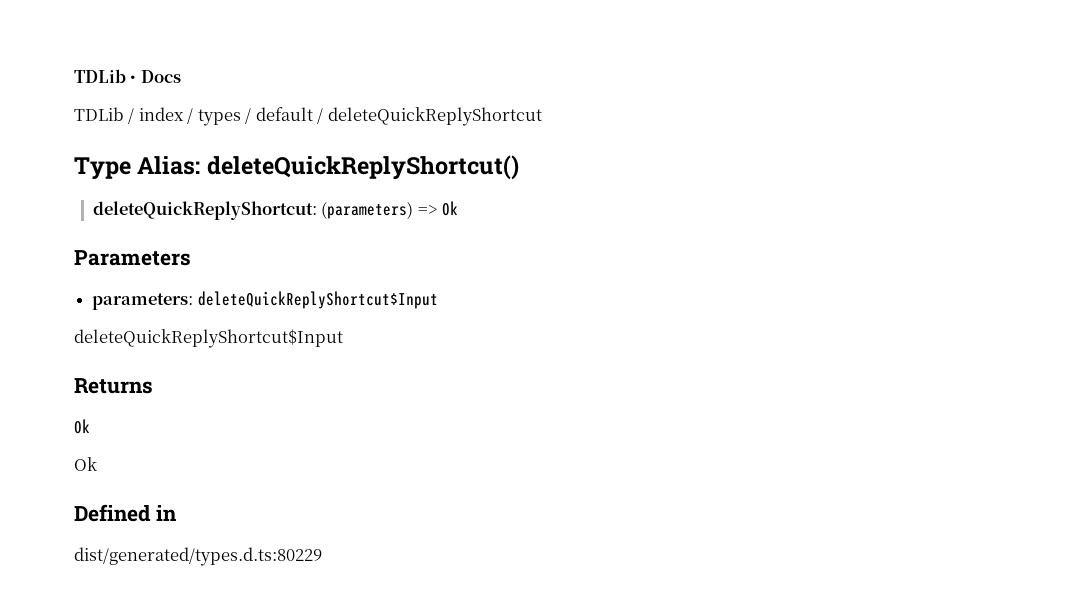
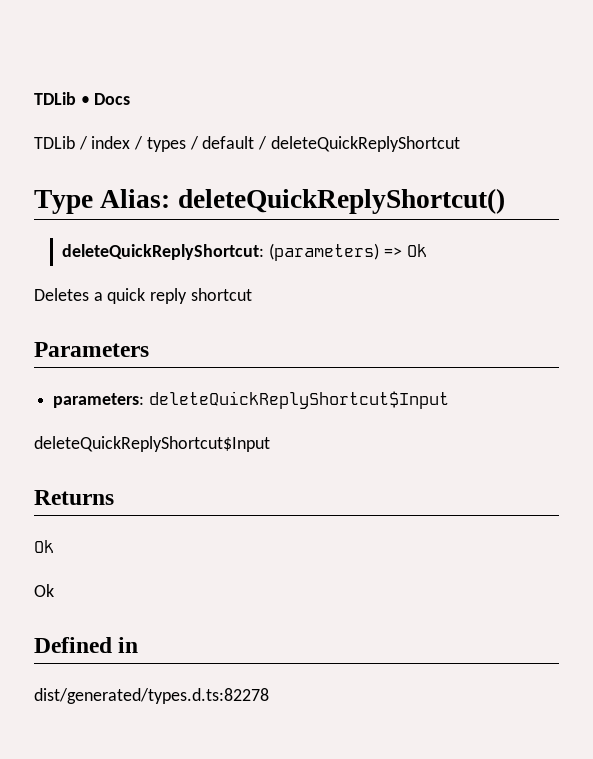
+ Deletes a quick reply shortcut
- dist/generated/types.d.ts:80229
+ dist/generated/types.d.ts:82278

